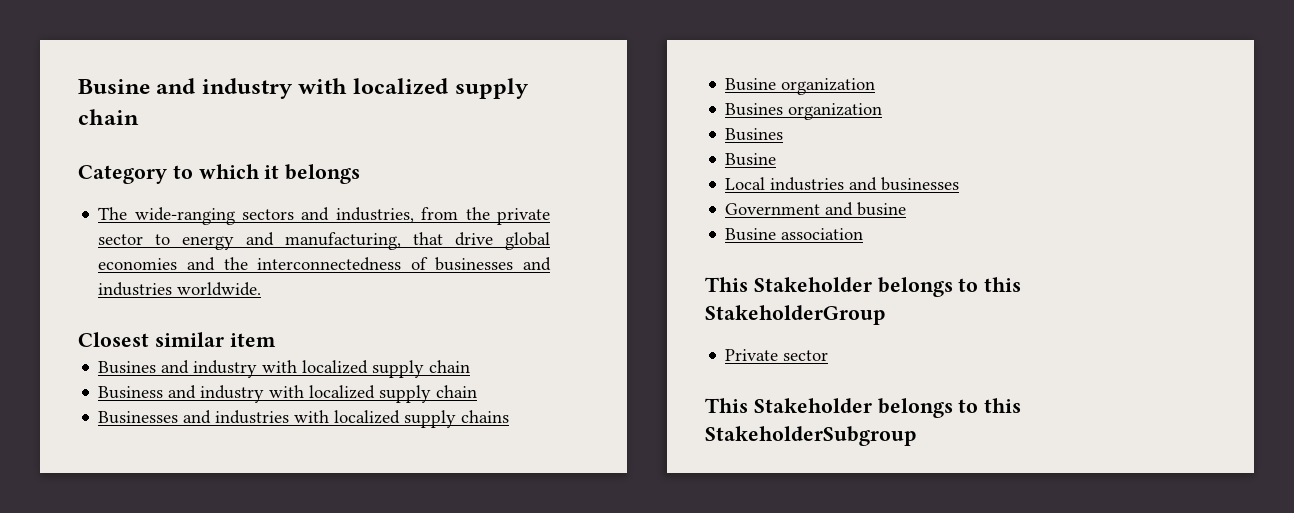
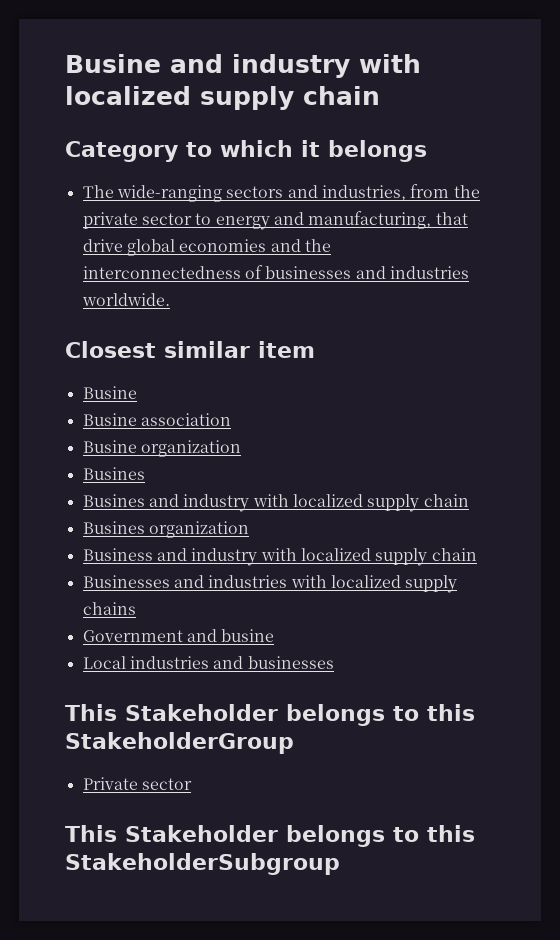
  Closest similar item
+ Busine
+ Busine association
+ Busine organization
+ Busines
+ Busines organization
- Busine organization
- Busines organization
- Busines
- Busine
+ Government and busine
- Government and busine
- Busine association

